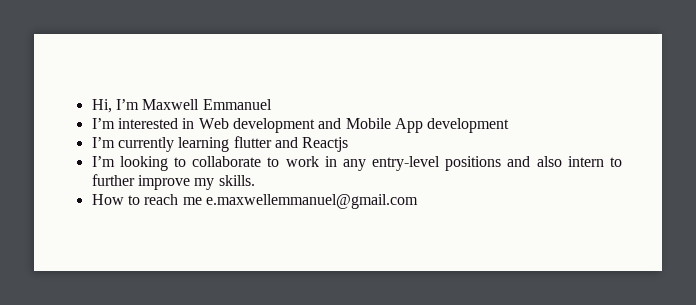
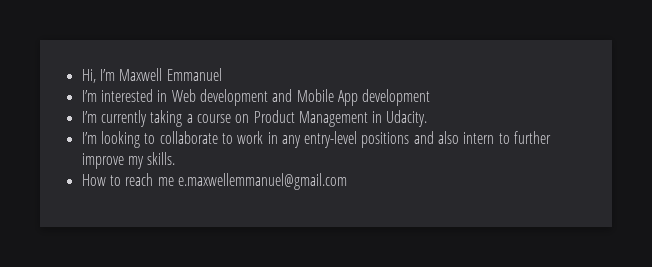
- I’m currently learning flutter and Reactjs
+ I’m currently taking a course on Product Management in Udacity.

